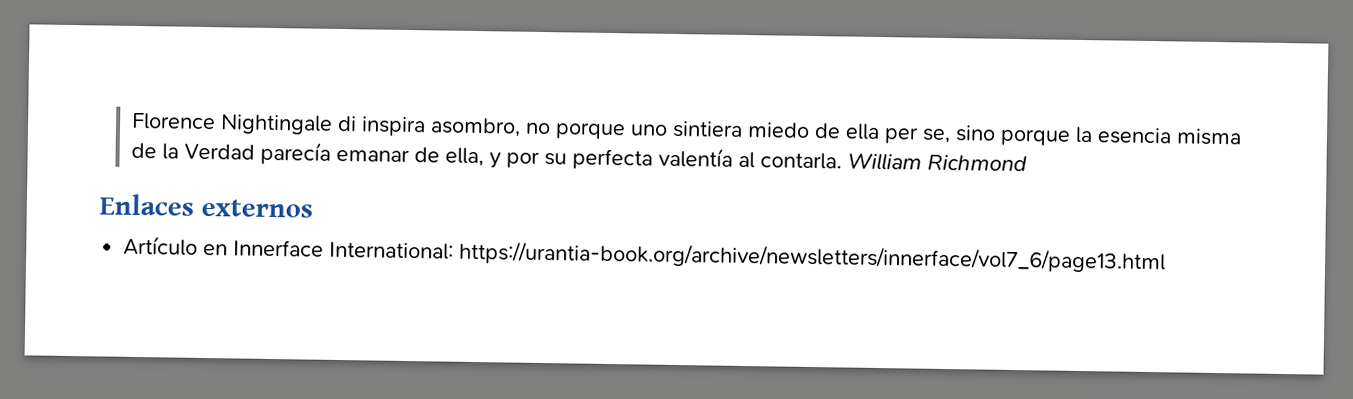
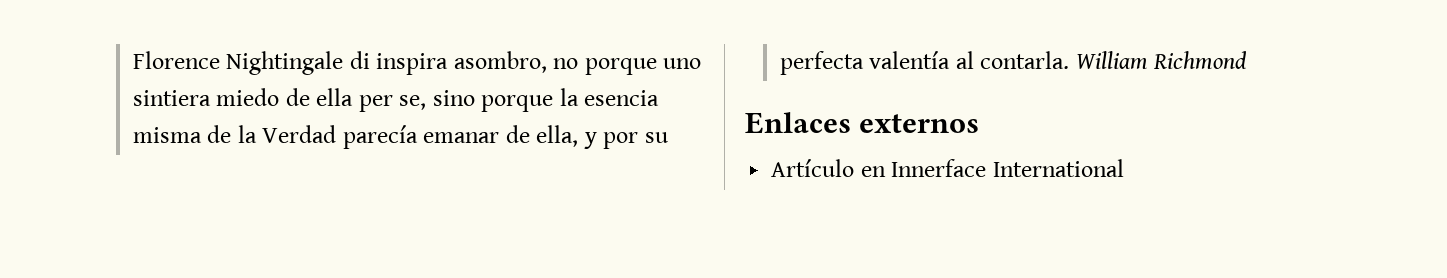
- Artículo en Innerface International: https://urantia-book.org/archive/newsletters/innerface/vol7_6/page13.html
+ Artículo en Innerface International

